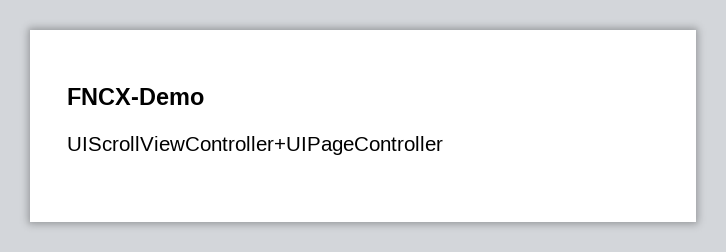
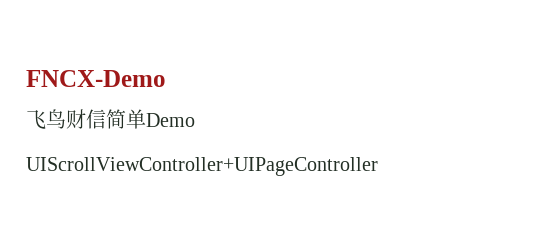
+ 飞鸟财信简单Demo

